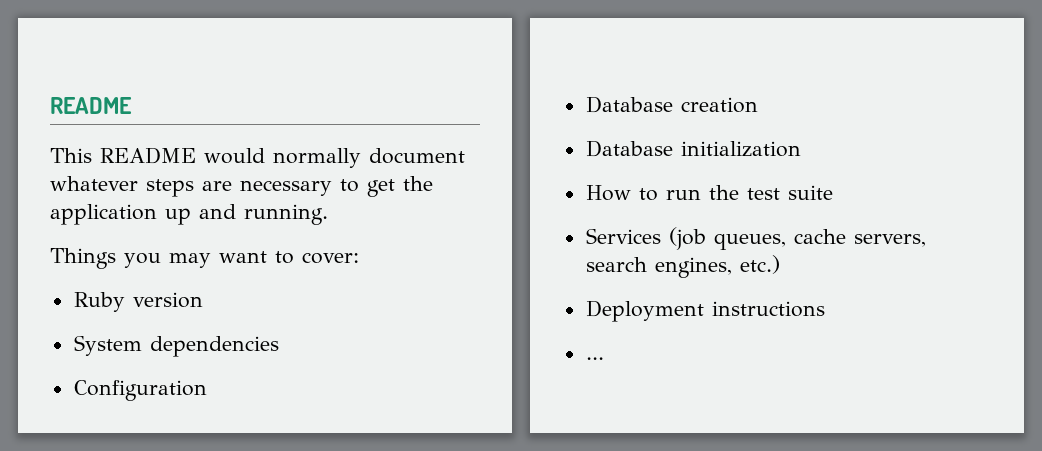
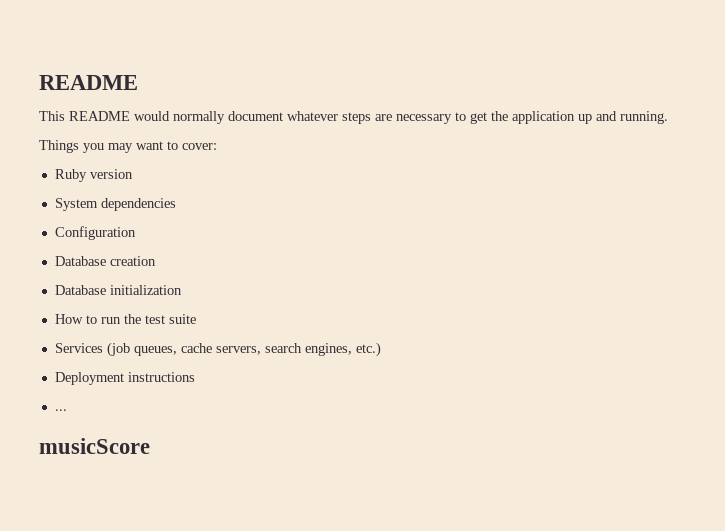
+ musicScore

